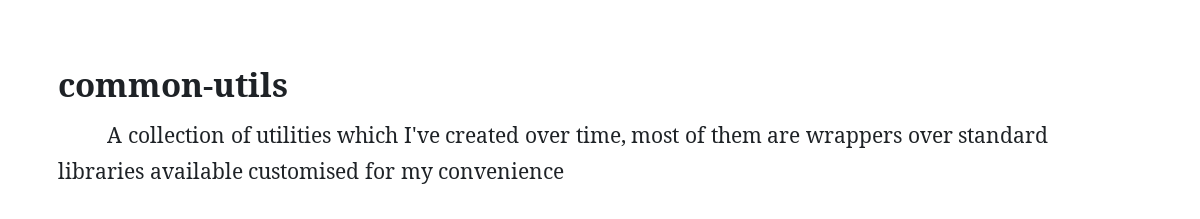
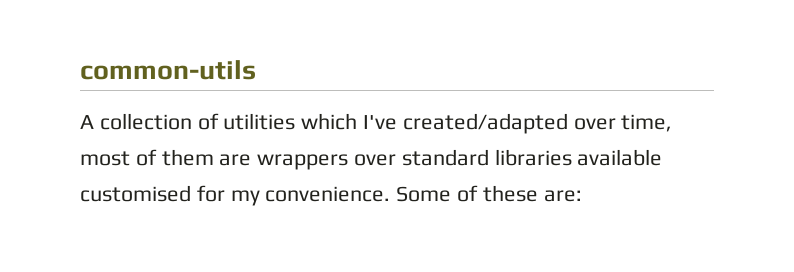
- A collection of utilities which I've created over time, most of them are wrappers over standard libraries available customised for my convenience
+ A collection of utilities which I've created/adapted over time, most of them are wrappers over standard libraries available customised for my convenience. Some of these are:

